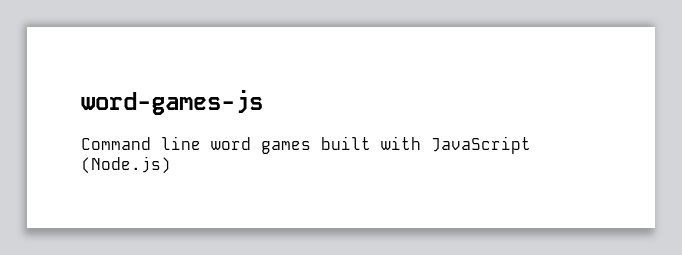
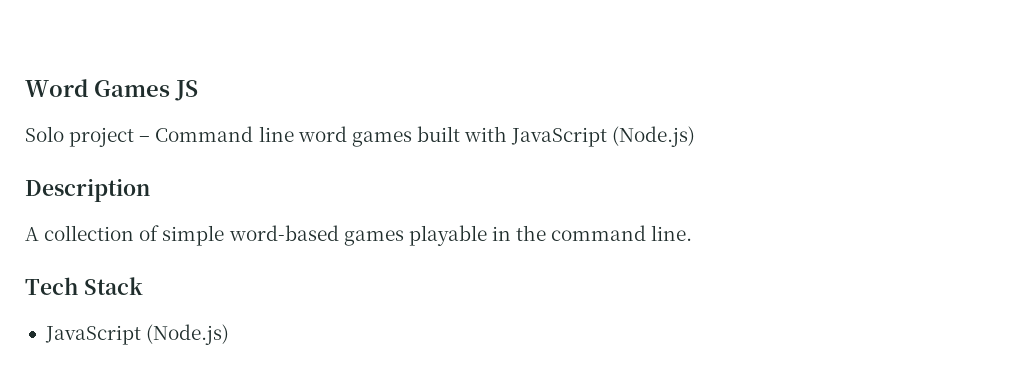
- word-games-js
- Command line word games built with JavaScript (Node.js)
+ Word Games JS
+ Solo project – Command line word games built with JavaScript (Node.js)
+ Description
+ A collection of simple word-based games playable in the command line.
+ Tech Stack
+ JavaScript (Node.js)

